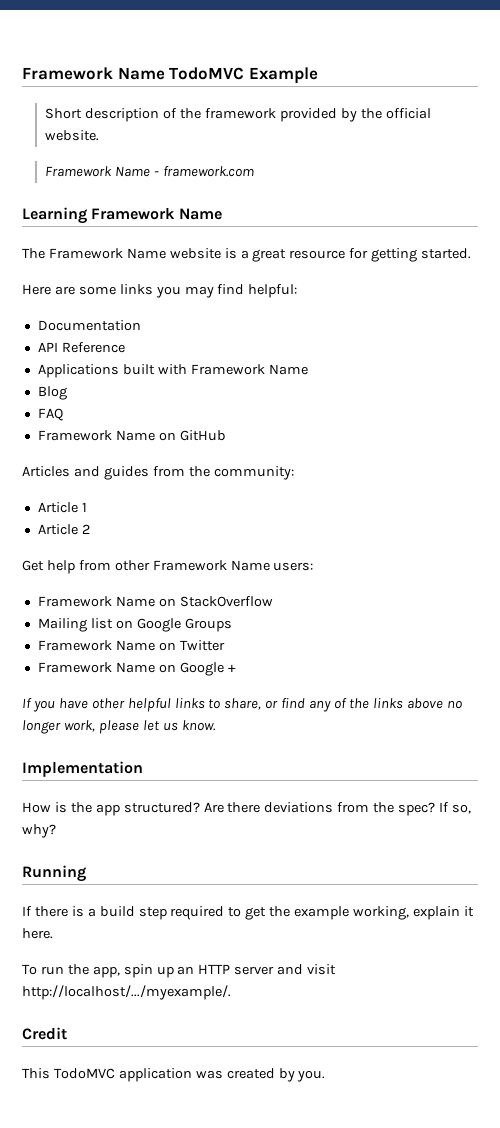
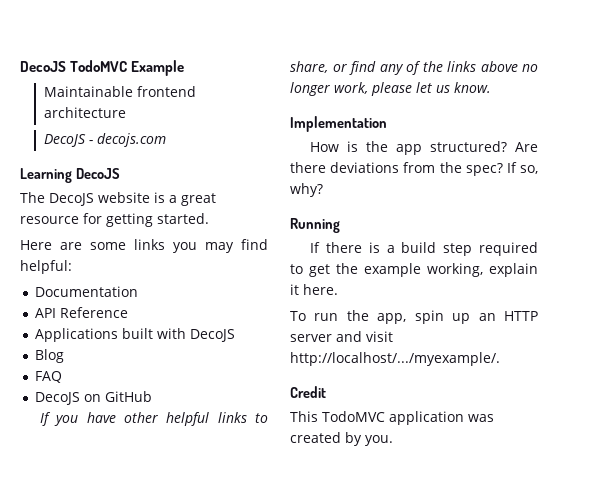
- Framework Name TodoMVC Example
+ DecoJS TodoMVC Example
- Short description of the framework provided by the official website.
- Framework Name - framework.com
+ Maintainable frontend architecture
+ DecoJS - decojs.com
- Learning Framework Name
+ Learning DecoJS
- The Framework Name website is a great resource for getting started.
+ The DecoJS website is a great resource for getting started.
- Applications built with Framework Name
+ Applications built with DecoJS
- Framework Name on GitHub
+ DecoJS on GitHub
- Articles and guides from the community:
- Article 1
- Article 2
- Get help from other Framework Name users:
- Framework Name on StackOverflow
- Mailing list on Google Groups
- Framework Name on Twitter
- Framework Name on Google +

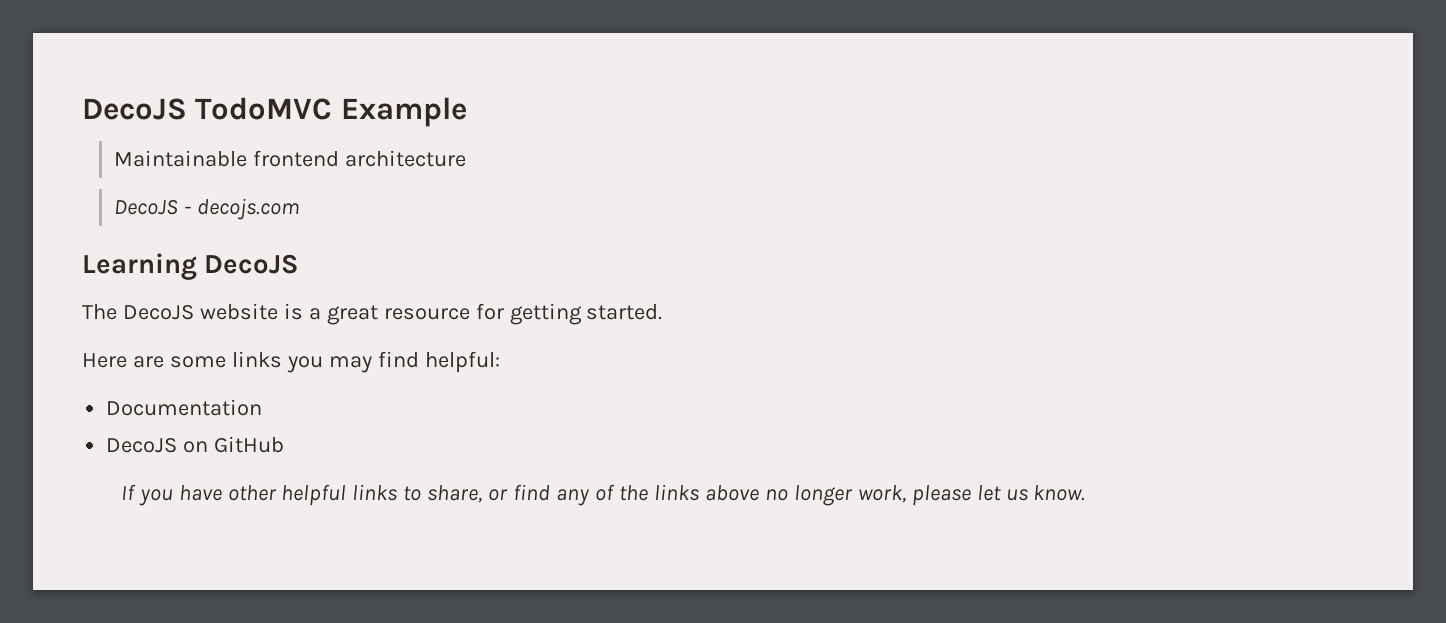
- API Reference
- Applications built with DecoJS
- Blog
- FAQ
- Implementation
- How is the app structured? Are there deviations from the spec? If so, why?
- Running
- If there is a build step required to get the example working, explain it here.
- To run the app, spin up an HTTP server and visit http://localhost/.../myexample/.
- Credit
- This TodoMVC application was created by you.

